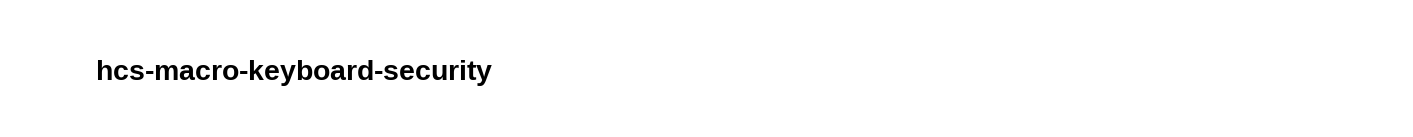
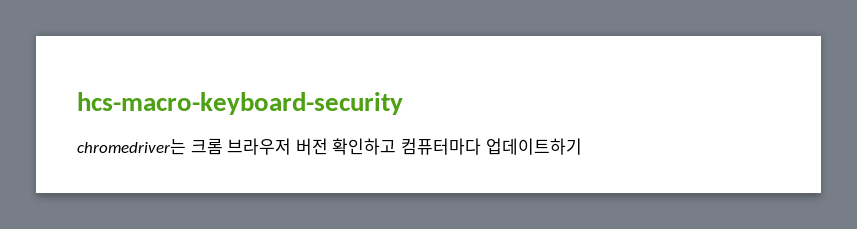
+ chromedriver는 크롬 브라우저 버전 확인하고 컴퓨터마다 업데이트하기

